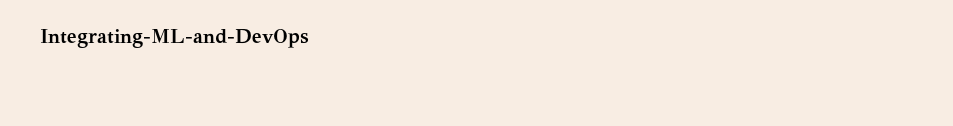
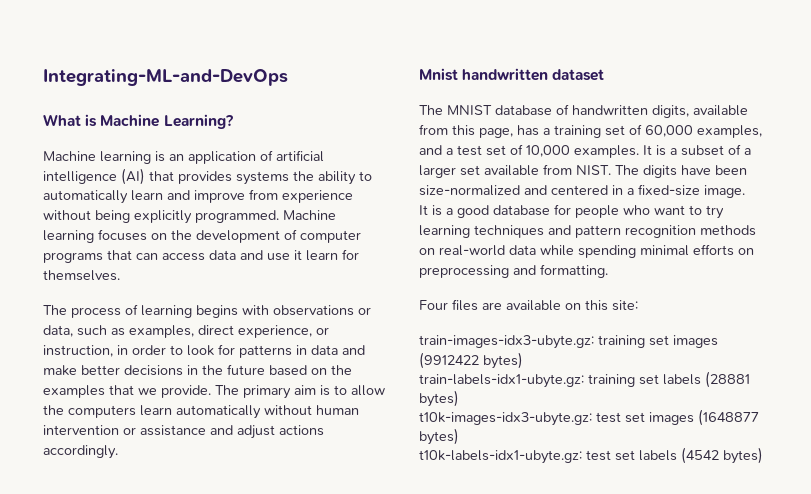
+ What is Machine Learning?
+ Machine learning is an application of artificial intelligence (AI) that provides systems the ability to automatically learn and improve from experience without being explicitly programmed. Machine learning focuses on the development of computer programs that can access data and use it learn for themselves.
+ The process of learning begins with observations or data, such as examples, direct experience, or instruction, in order to look for patterns in data and make better decisions in the future based on the examples that we provide. The primary aim is to allow the computers learn automatically without human intervention or assistance and adjust actions accordingly.
+ Mnist handwritten dataset
+ The MNIST database of handwritten digits, available from this page, has a training set of 60,000 examples, and a test set of 10,000 examples. It is a subset of a larger set available from NIST. The digits have been size-normalized and centered in a fixed-size image.
+ It is a good database for people who want to try learning techniques and pattern recognition methods on real-world data while spending minimal efforts on preprocessing and formatting.
+ Four files are available on this site:
+ train-images-idx3-ubyte.gz: training set images (9912422 bytes)
+ train-labels-idx1-ubyte.gz: training set labels (28881 bytes)
+ t10k-images-idx3-ubyte.gz: test set images (1648877 bytes)
+ t10k-labels-idx1-ubyte.gz: test set labels (4542 bytes)

